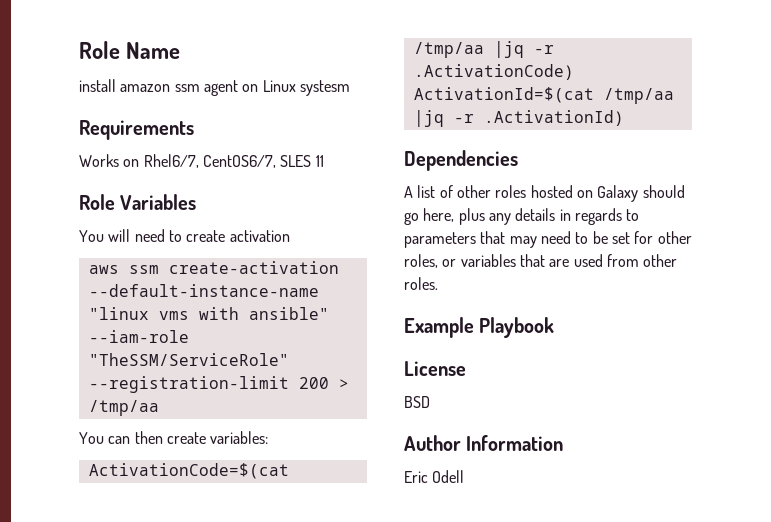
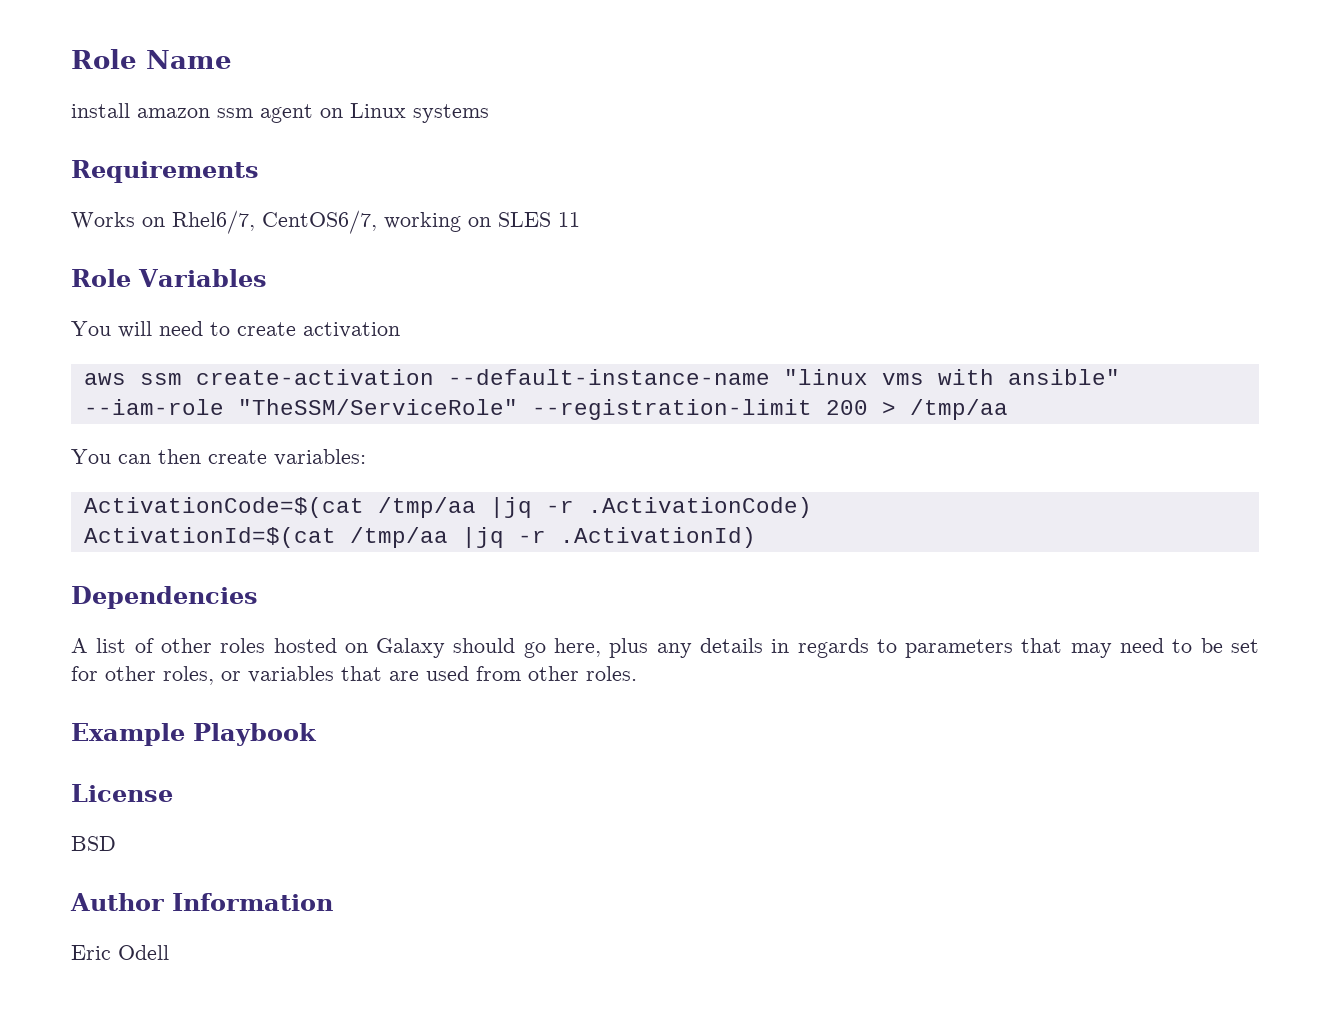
- install amazon ssm agent on Linux systesm
+ install amazon ssm agent on Linux systems
- Works on Rhel6/7, CentOS6/7, SLES 11
+ Works on Rhel6/7, CentOS6/7, working on SLES 11

